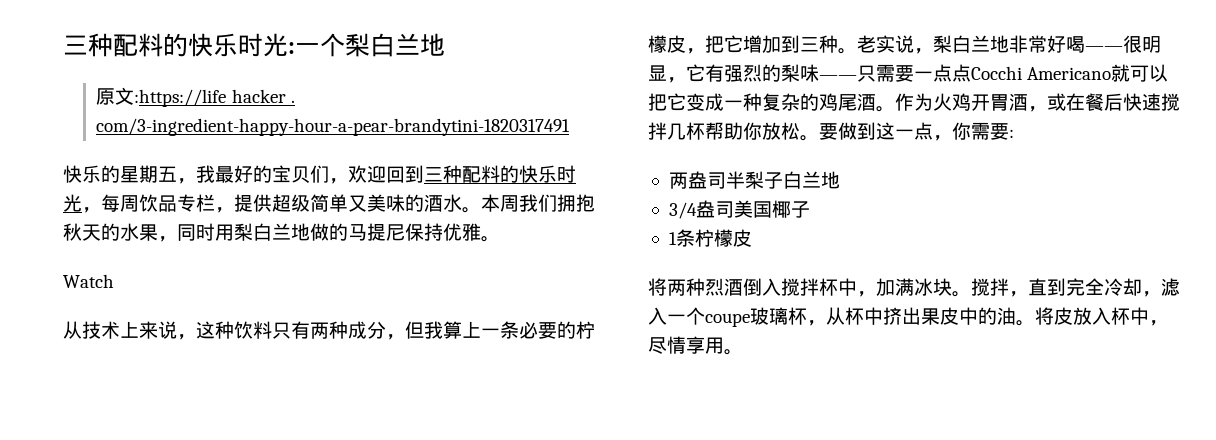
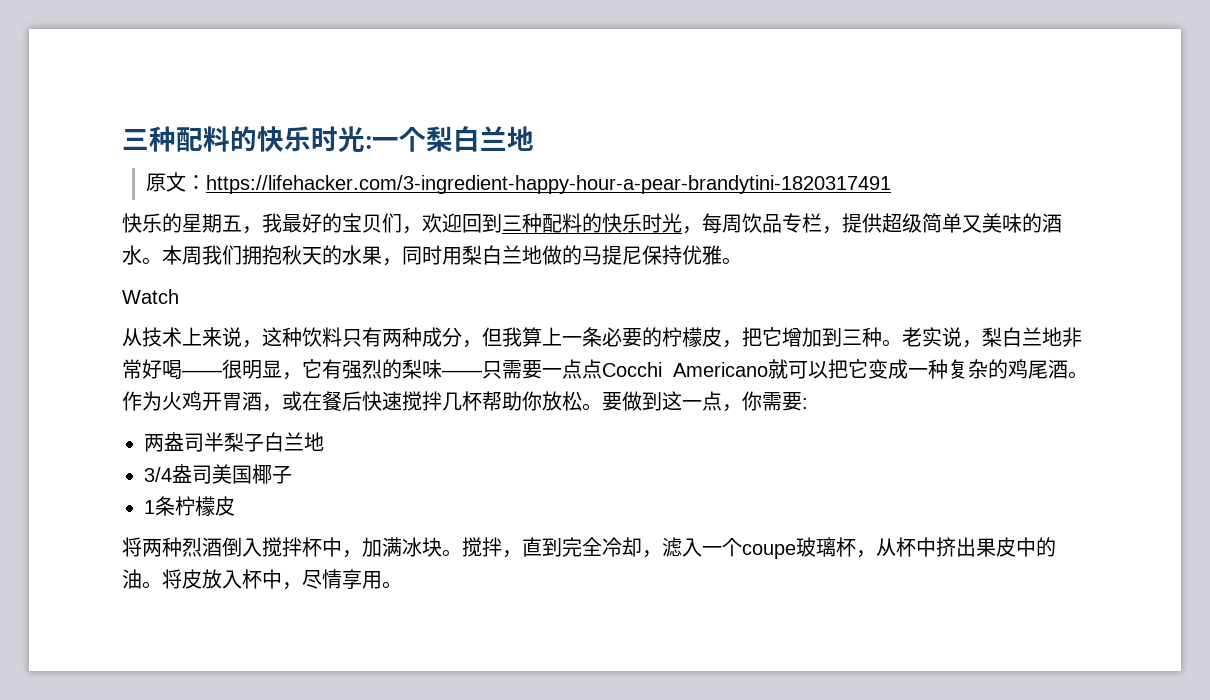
- 原文:https://life hacker . com/3-ingredient-happy-hour-a-pear-brandytini-1820317491
+ 原文：https://lifehacker.com/3-ingredient-happy-hour-a-pear-brandytini-1820317491

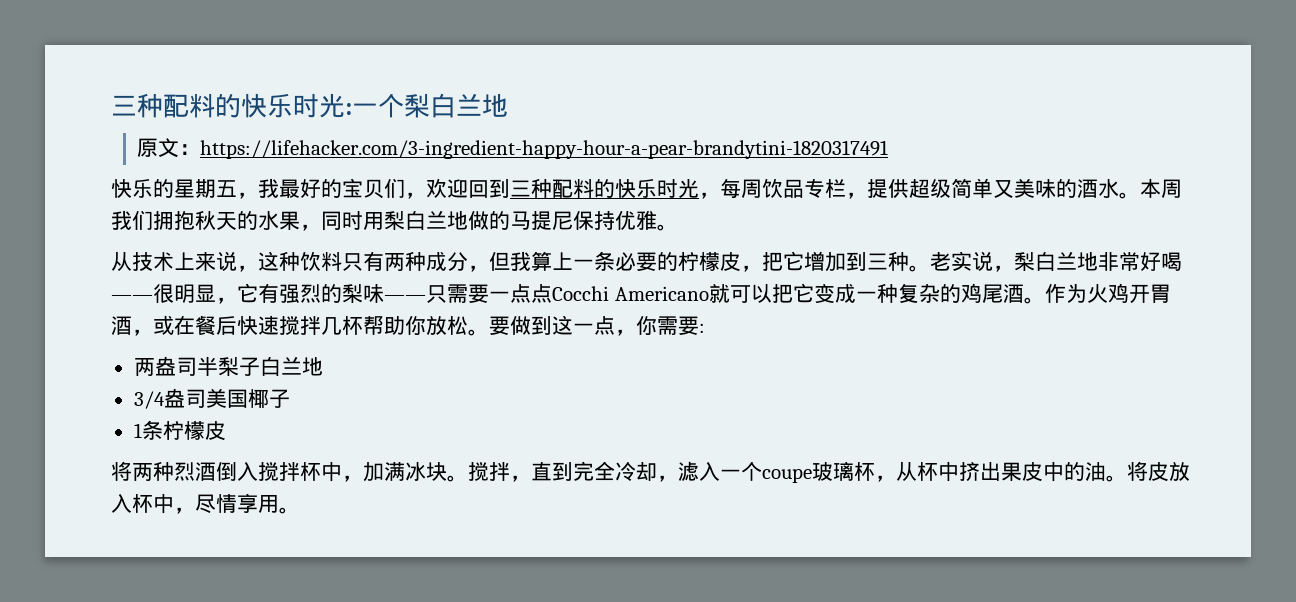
- Watch

